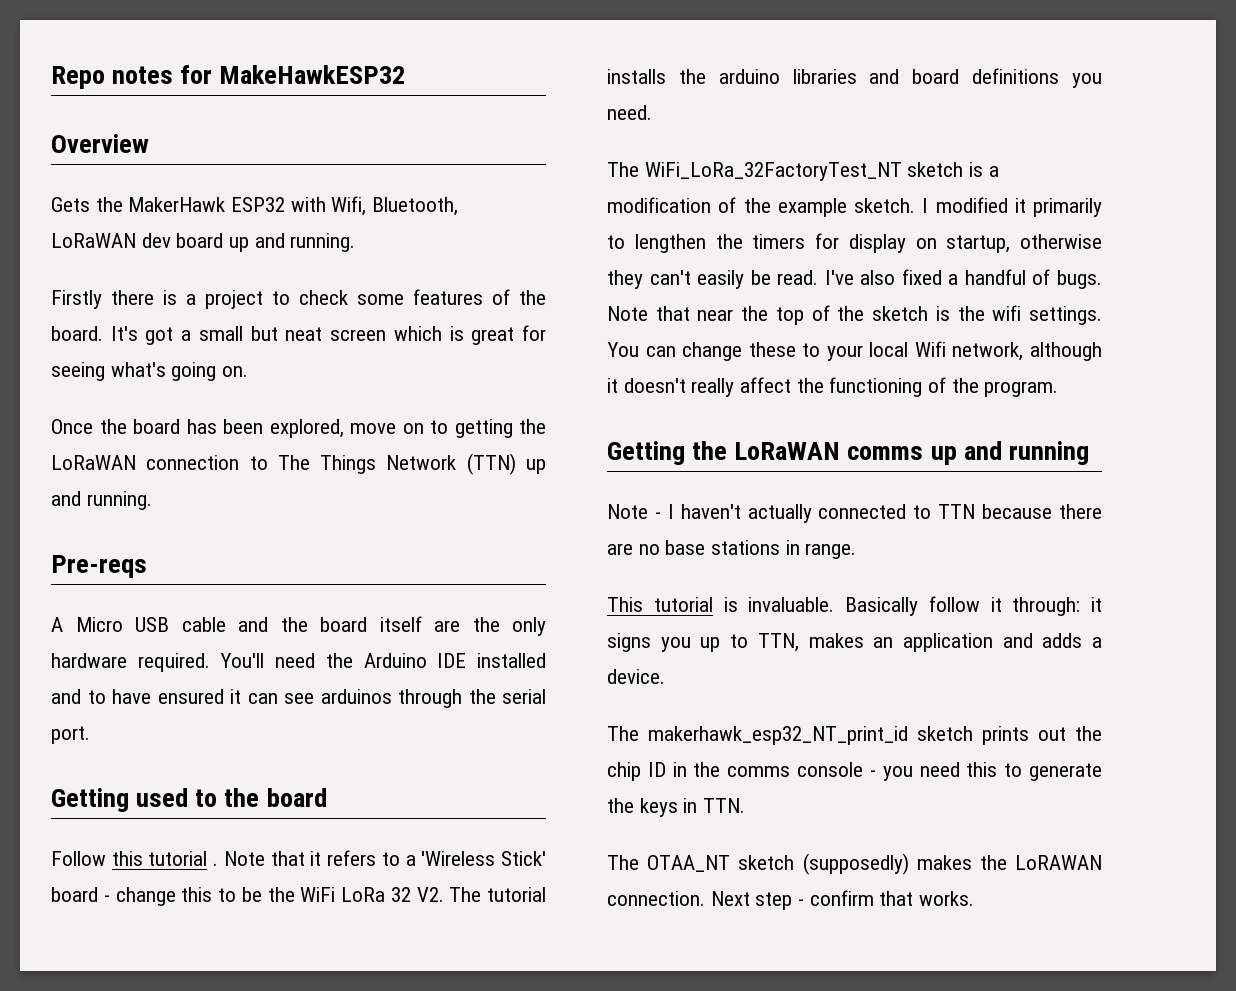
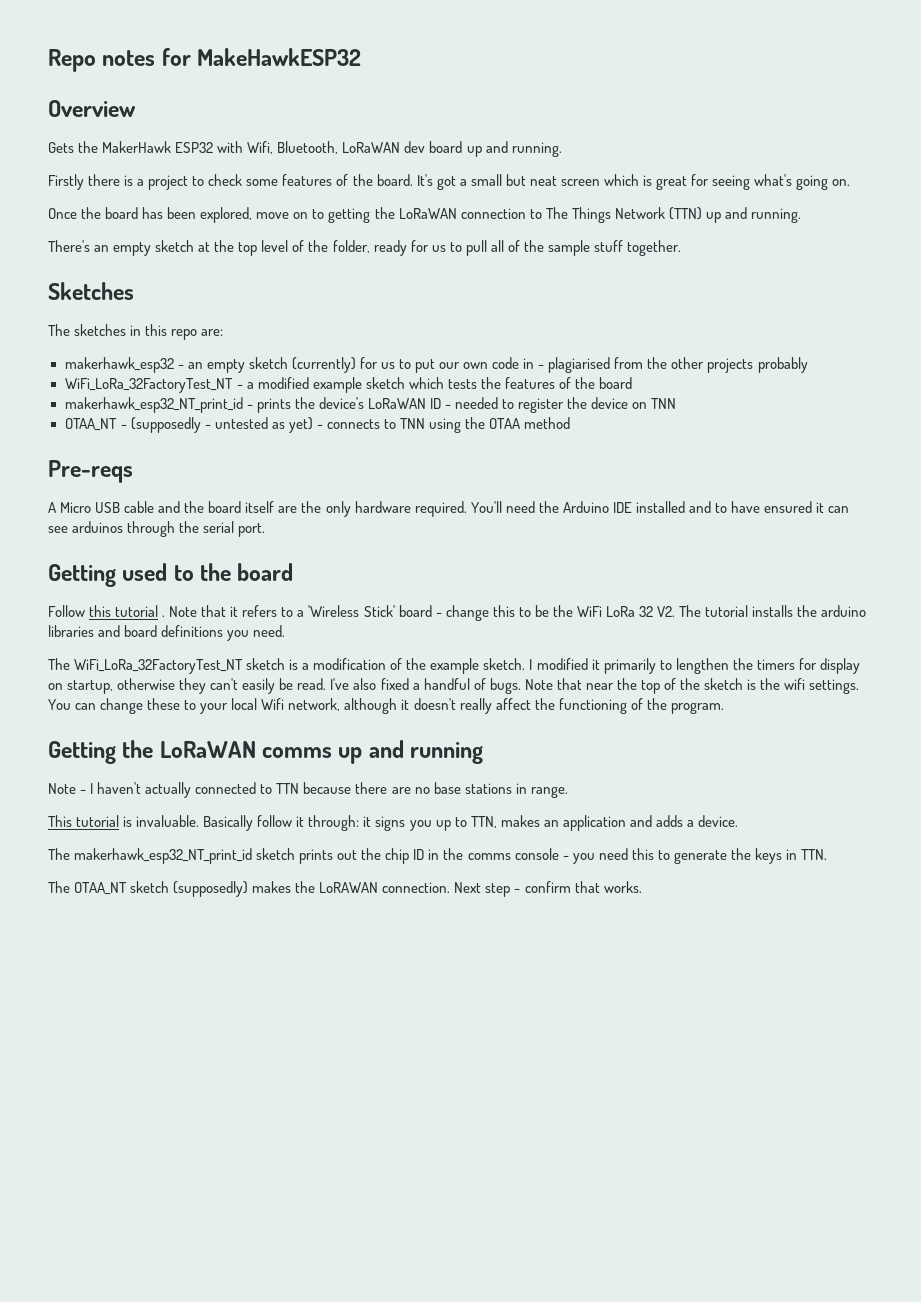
+ There's an empty sketch at the top level of the folder, ready for us to pull all of the sample stuff together.
+ Sketches
+ The sketches in this repo are:
+ makerhawk_esp32 - an empty sketch (currently) for us to put our own code in - plagiarised from the other projects probably
+ WiFi_LoRa_32FactoryTest_NT - a modified example sketch which tests the features of the board
+ makerhawk_esp32_NT_print_id - prints the device's LoRaWAN ID - needed to register the device on TNN
+ OTAA_NT - (supposedly - untested as yet) - connects to TNN using the OTAA method

